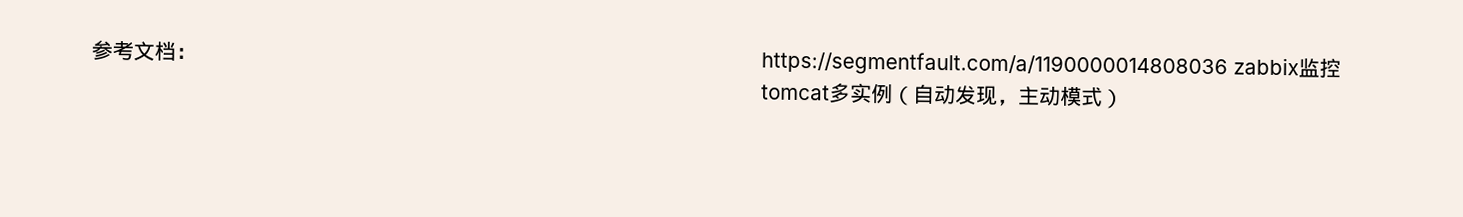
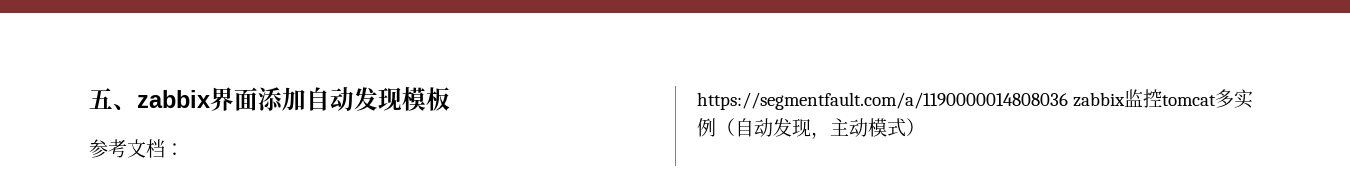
+ 五、zabbix界面添加自动发现模板

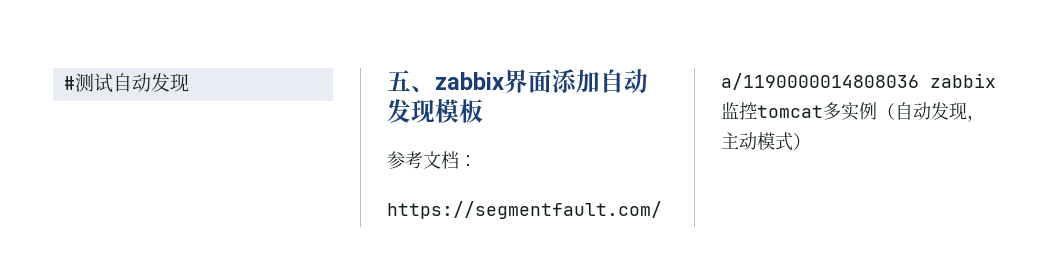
+ #测试自动发现

